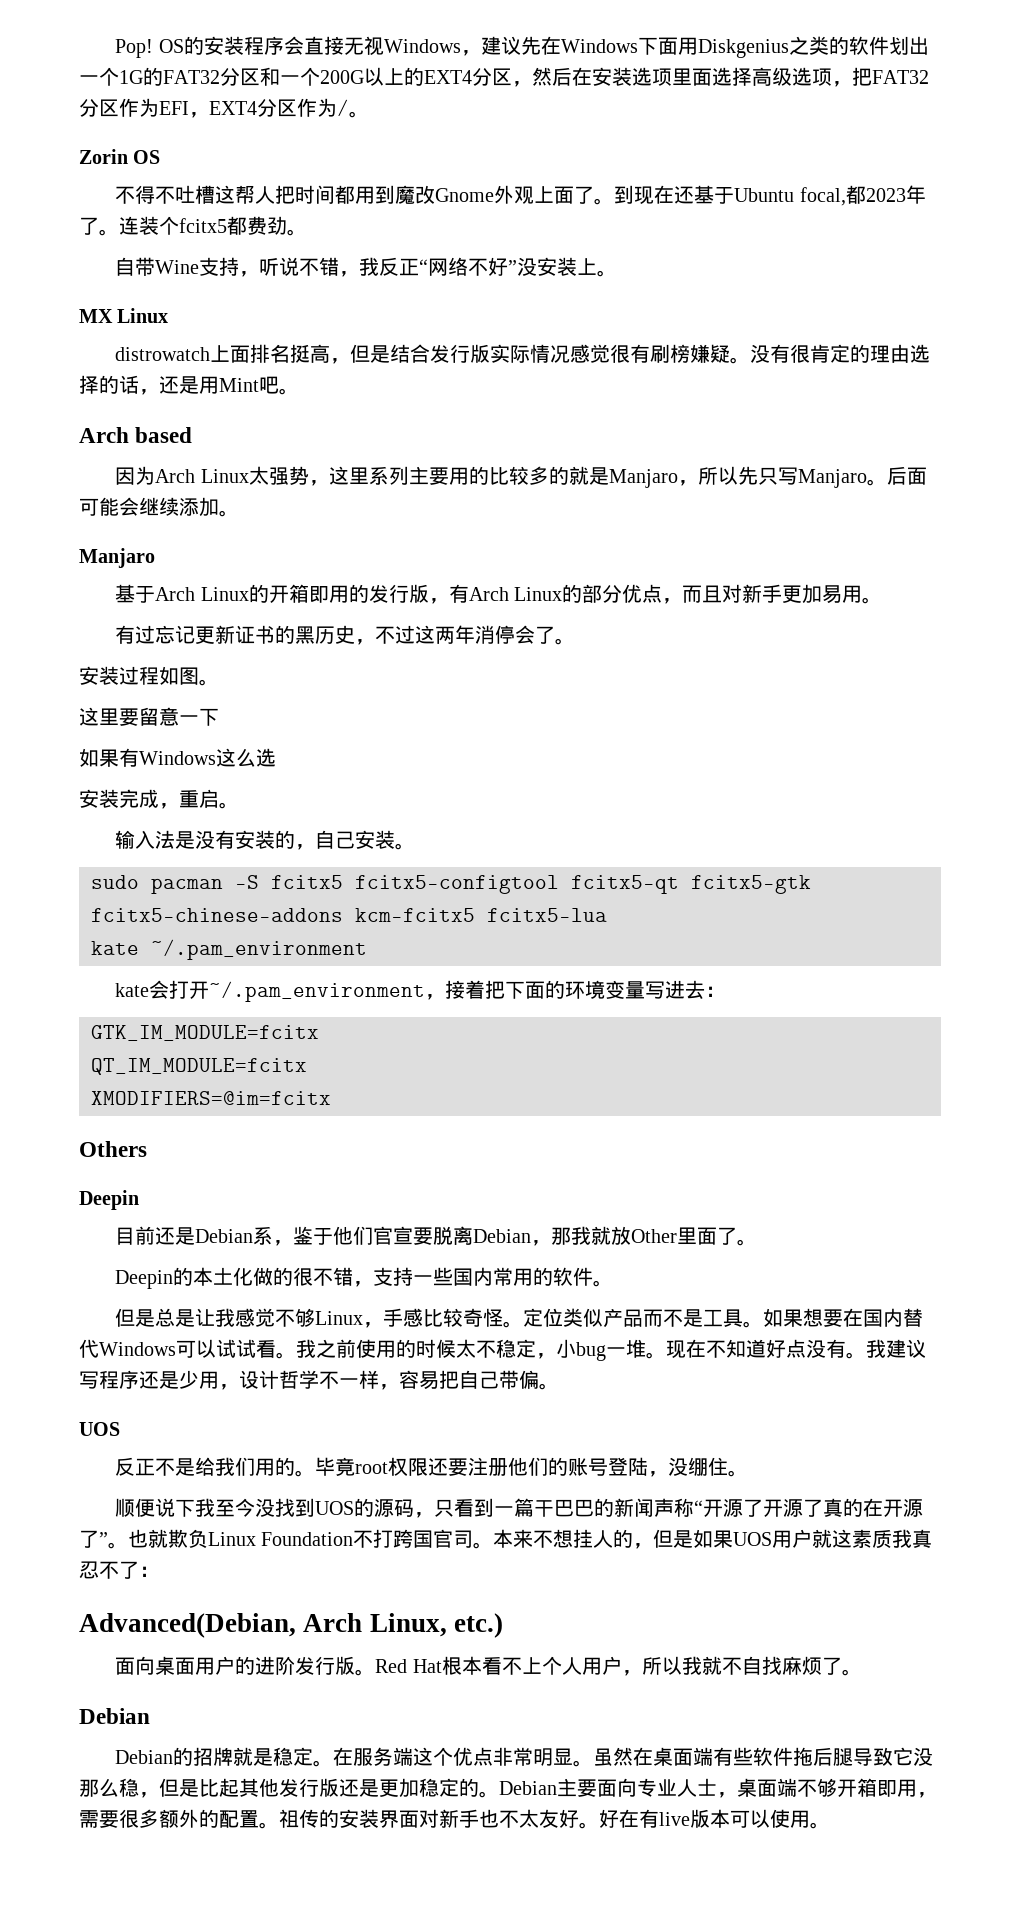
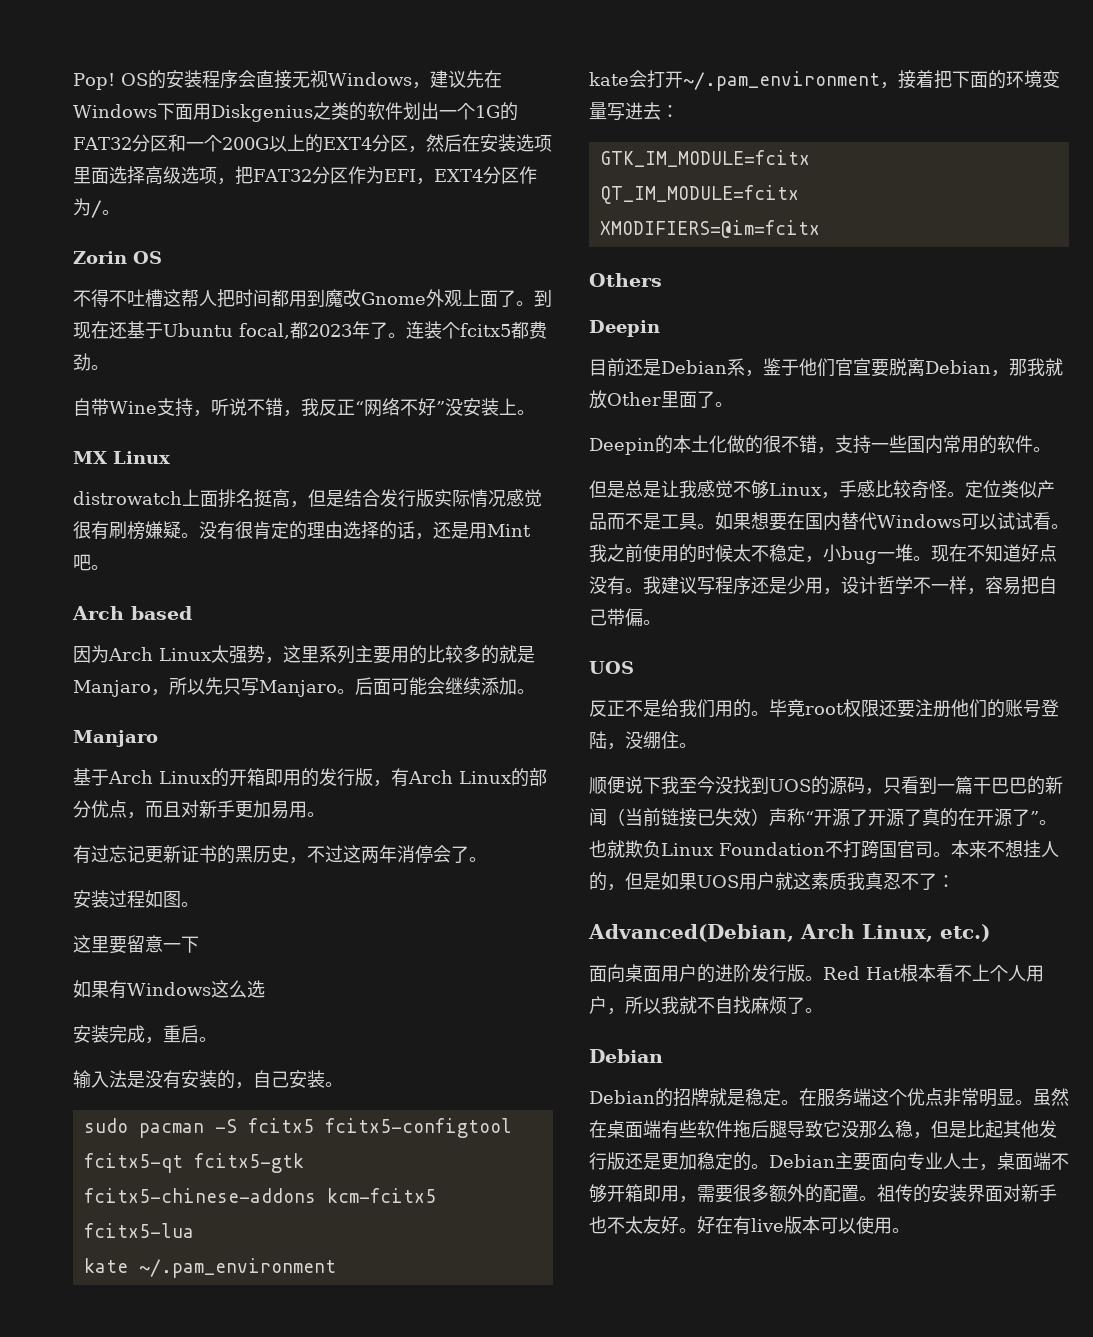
- 顺便说下我至今没找到UOS的源码，只看到一篇干巴巴的新闻声称“开源了开源了真的在开源了”。
+ 顺便说下我至今没找到UOS的源码，只看到一篇干巴巴的新闻（当前链接已失效）声称“开源了开源了真的在开源了”。

